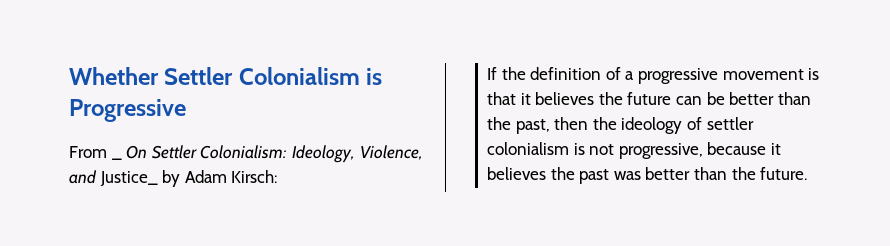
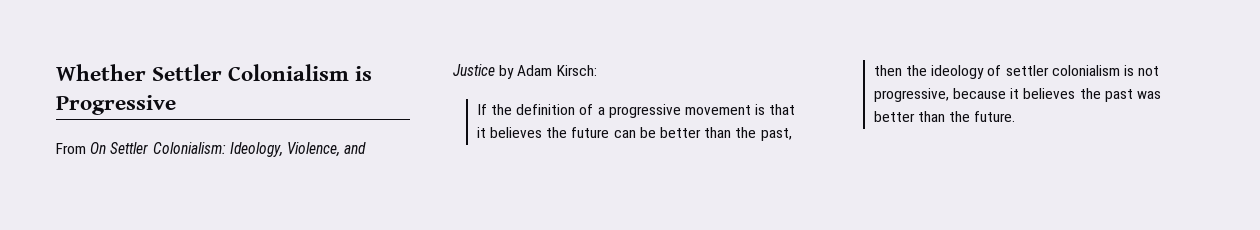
- From _ On Settler Colonialism: Ideology, Violence, and Justice_ by Adam Kirsch:
+ From On Settler Colonialism: Ideology, Violence, and Justice by Adam Kirsch:

